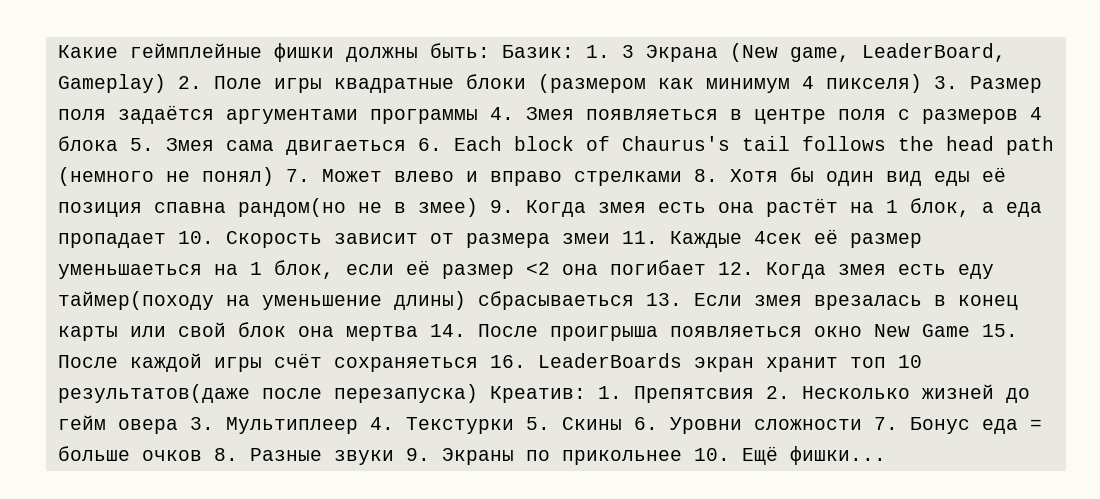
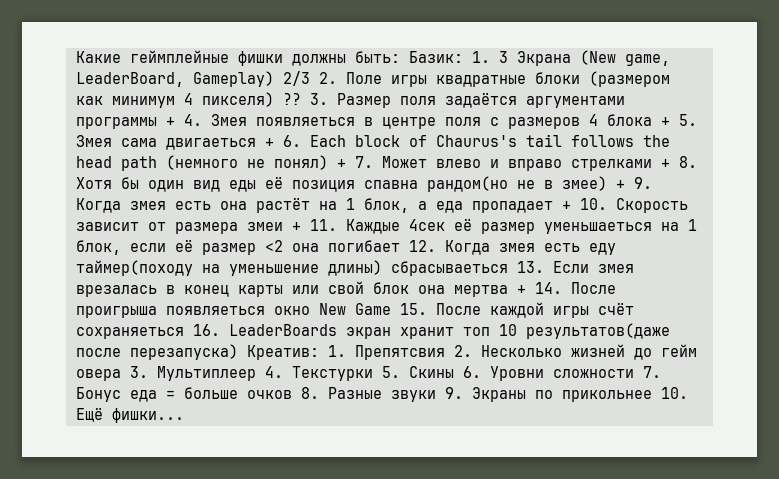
- 1. 3 Экрана (New game, LeaderBoard, Gameplay) 2. Поле игры квадратные блоки (размером как минимум 4 пикселя) 3. Размер поля задаётся аргументами программы 4. Змея появляеться в центре поля с размеров 4 блока 5. Змея сама двигаеться 6. Each block of Chaurus's tail follows the head path (немного не понял) 7. Может влево и вправо стрелками 8. Хотя бы один вид еды её позиция спавна рандом(но не в змее) 9. Когда змея есть она растёт на 1 блок, а еда пропадает 10. Скорость зависит от размера змеи 11. Каждые 4сек её размер уменьшаеться на 1 блок, если её размер <2 она погибает 12. Когда змея есть еду таймер(походу на уменьшение длины) сбрасываеться 13. Если змея врезалась в конец карты или свой блок она мертва 14. После проигрыша появляеться окно New Game 15. После каждой игры счёт сохраняеться 16. LeaderBoards экран хранит топ 10 результатов(даже после перезапуска) Креатив:
+ 1. 3 Экрана (New game, LeaderBoard, Gameplay) 2/3 2. Поле игры квадратные блоки (размером как минимум 4 пикселя) ?? 3. Размер поля задаётся аргументами программы + 4. Змея появляеться в центре поля с размеров 4 блока + 5. Змея сама двигаеться + 6. Each block of Chaurus's tail follows the head path (немного не понял) + 7. Может влево и вправо стрелками + 8. Хотя бы один вид еды её позиция спавна рандом(но не в змее) + 9. Когда змея есть она растёт на 1 блок, а еда пропадает + 10. Скорость зависит от размера змеи + 11. Каждые 4сек её размер уменьшаеться на 1 блок, если её размер <2 она погибает 12. Когда змея есть еду таймер(походу на уменьшение длины) сбрасываеться 13. Если змея врезалась в конец карты или свой блок она мертва + 14. После проигрыша появляеться окно New Game 15. После каждой игры счёт сохраняеться 16. LeaderBoards экран хранит топ 10 результатов(даже после перезапуска) Креатив:

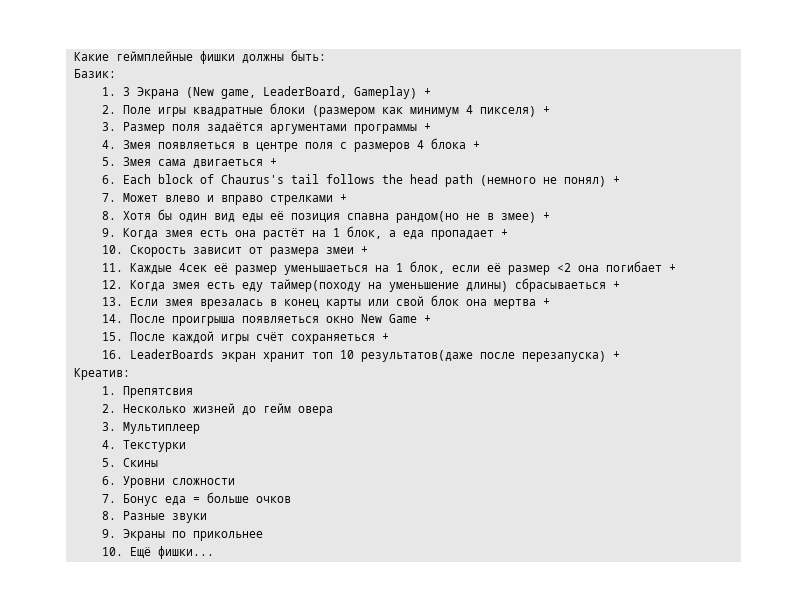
- Какие геймплейные фишки должны быть: Базик: 1. 3 Экрана (New game, LeaderBoard, Gameplay) 2/3 2. Поле игры квадратные блоки (размером как минимум 4 пикселя) ?? 3. Размер поля задаётся аргументами программы + 4. Змея появляеться в центре поля с размеров 4 блока + 5. Змея сама двигаеться + 6. Each block of Chaurus's tail follows the head path (немного не понял) + 7. Может влево и вправо стрелками + 8. Хотя бы один вид еды её позиция спавна рандом(но не в змее) + 9. Когда змея есть она растёт на 1 блок, а еда пропадает + 10. Скорость зависит от размера змеи + 11. Каждые 4сек её размер уменьшаеться на 1 блок, если её размер <2 она погибает 12. Когда змея есть еду таймер(походу на уменьшение длины) сбрасываеться 13. Если змея врезалась в конец карты или свой блок она мертва + 14. После проигрыша появляеться окно New Game 15. После каждой игры счёт сохраняеться 16. LeaderBoards экран хранит топ 10 результатов(даже после перезапуска) Креатив: 1. Препятсвия 2. Несколько жизней до гейм овера 3. Мультиплеер 4. Текстурки 5. Скины 6. Уровни сложности 7. Бонус еда = больше очков 8. Разные звуки 9. Экраны по прикольнее 10. Ещё фишки...
+ Какие геймплейные фишки должны быть:
+ Базик:
+ 1. 3 Экрана (New game, LeaderBoard, Gameplay) +
+ 2. Поле игры квадратные блоки (размером как минимум 4 пикселя) +
+ 3. Размер поля задаётся аргументами программы +
+ 4. Змея появляеться в центре поля с размеров 4 блока +
+ 5. Змея сама двигаеться +
+ 6. Each block of Chaurus's tail follows the head path (немного не понял) +
+ 7. Может влево и вправо стрелками +
+ 8. Хотя бы один вид еды её позиция спавна рандом(но не в змее) +
+ 9. Когда змея есть она растёт на 1 блок, а еда пропадает +
+ 10. Скорость зависит от размера змеи +
+ 11. Каждые 4сек её размер уменьшаеться на 1 блок, если её размер <2 она погибает +
+ 12. Когда змея есть еду таймер(походу на уменьшение длины) сбрасываеться +
+ 13. Если змея врезалась в конец карты или свой блок она мертва +
+ 14. После проигрыша появляеться окно New Game +
+ 15. После каждой игры счёт сохраняеться +
+ 16. LeaderBoards экран хранит топ 10 результатов(даже после перезапуска) +
+ Креатив:
+ 1. Препятсвия
+ 2. Несколько жизней до гейм овера
+ 3. Мультиплеер
+ 4. Текстурки
+ 5. Скины
+ 6. Уровни сложности
+ 7. Бонус еда = больше очков
+ 8. Разные звуки
+ 9. Экраны по прикольнее
+ 10. Ещё фишки...

